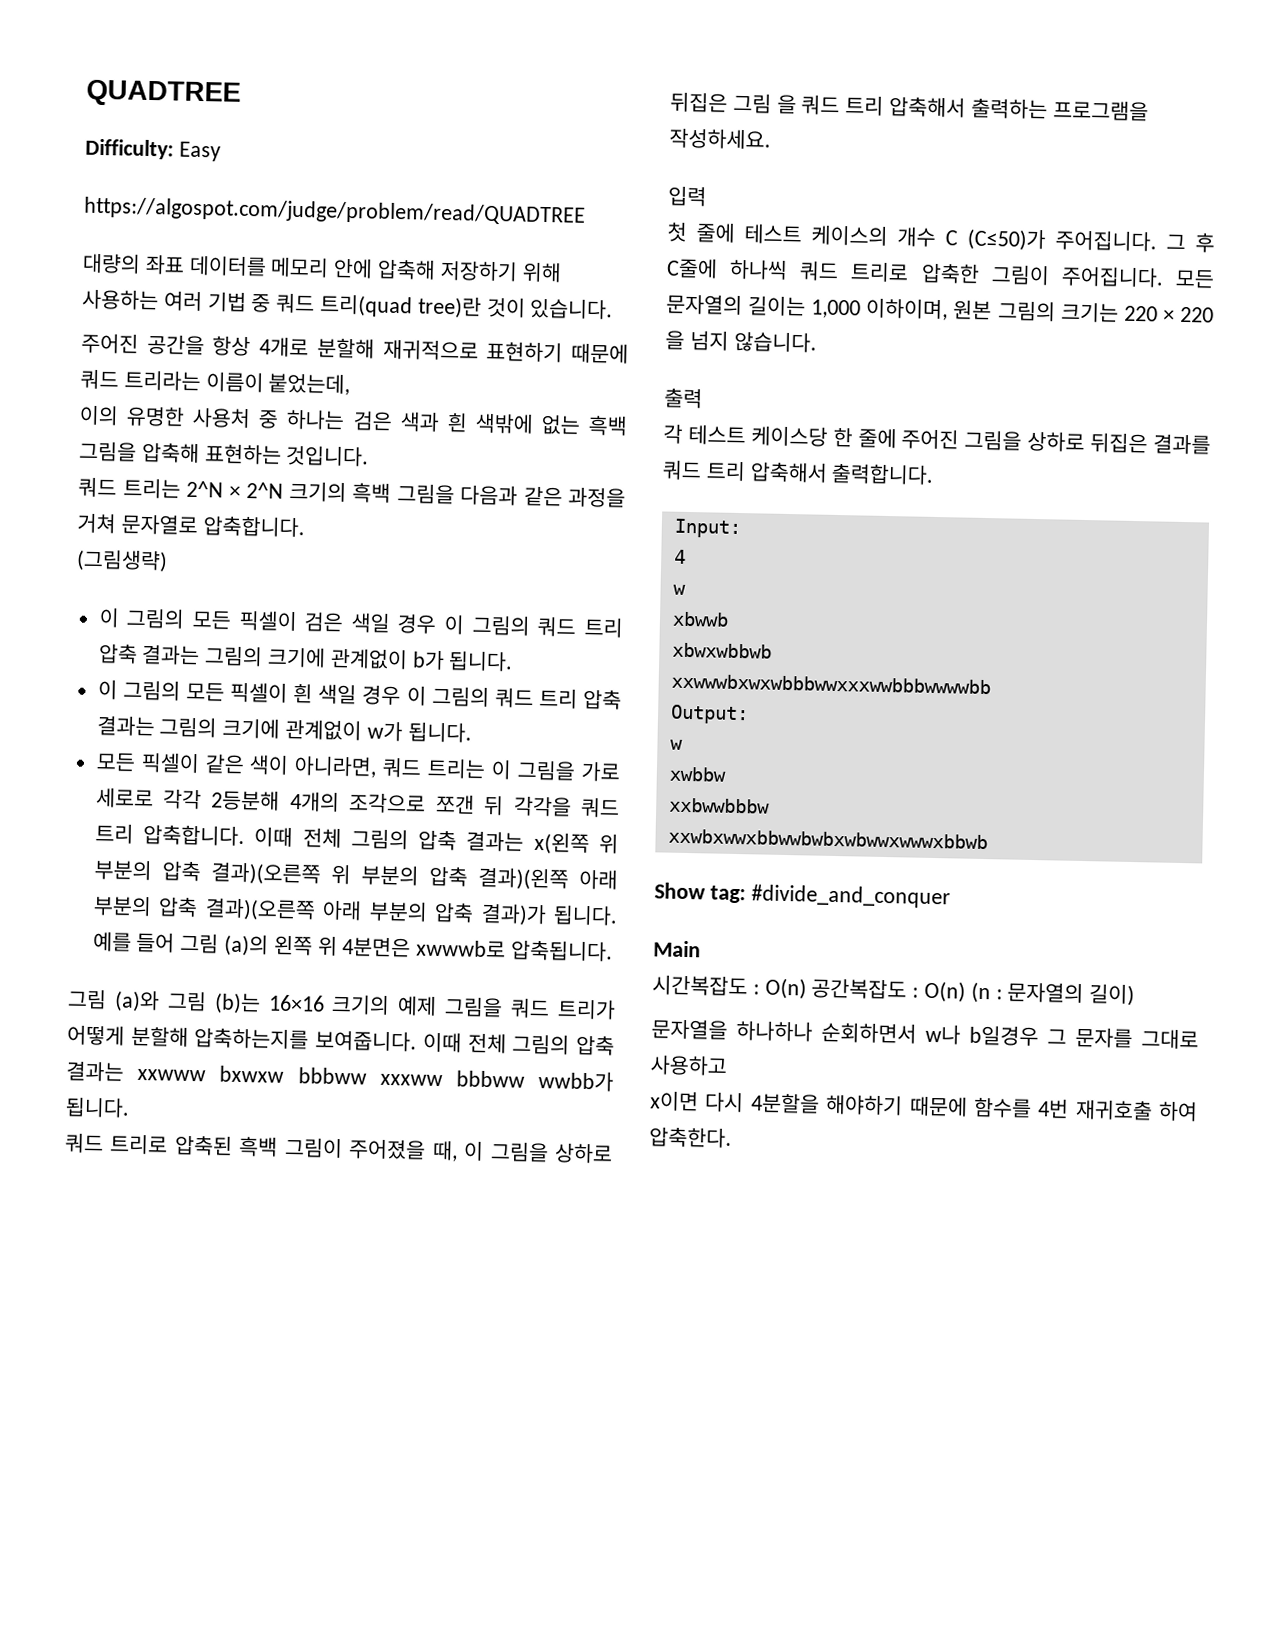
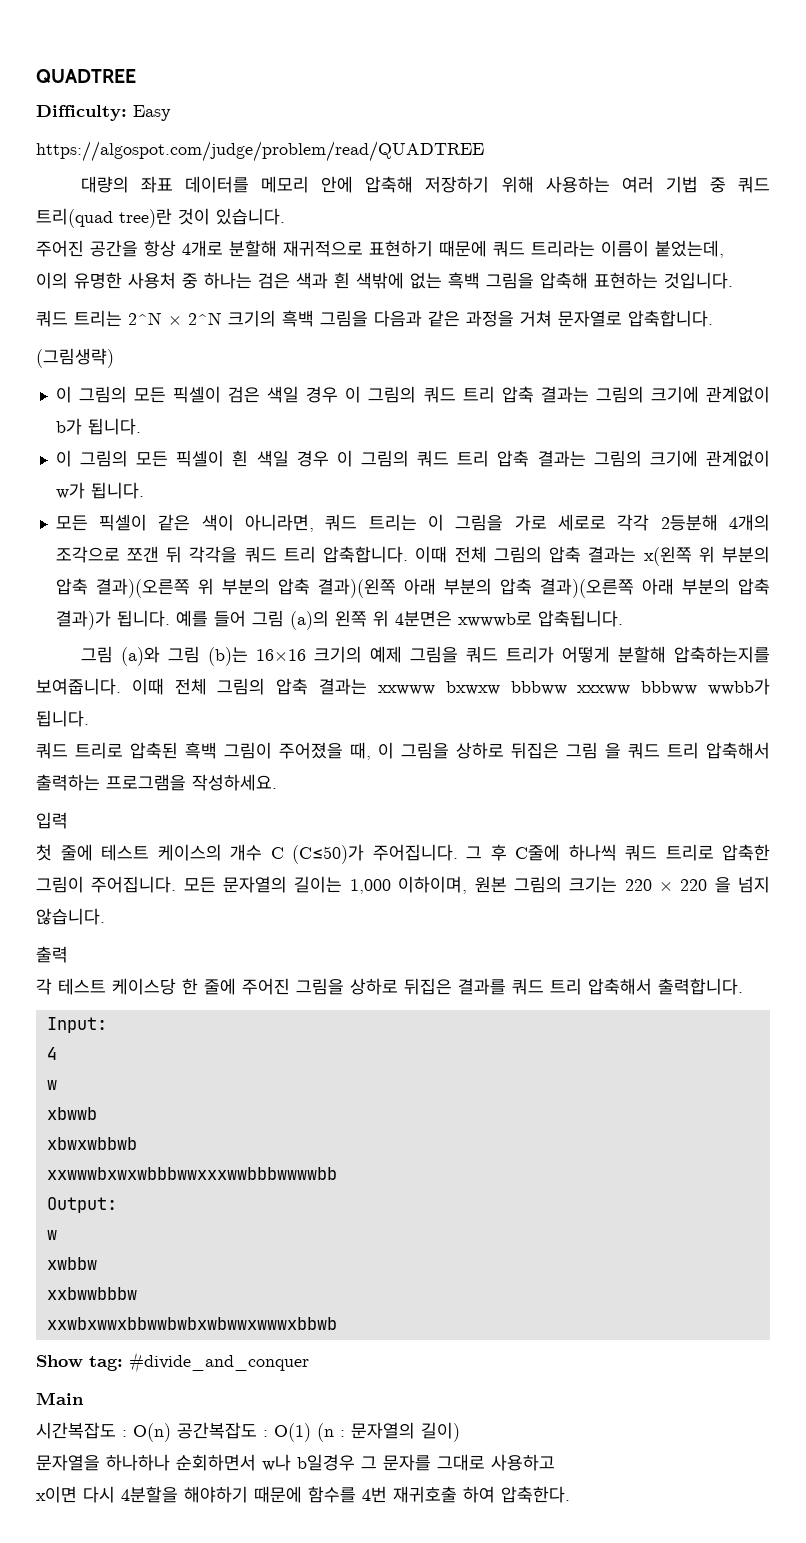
- 시간복잡도 : O(n) 공간복잡도 : O(n) (n : 문자열의 길이)
+ 시간복잡도 : O(n) 공간복잡도 : O(1) (n : 문자열의 길이)

